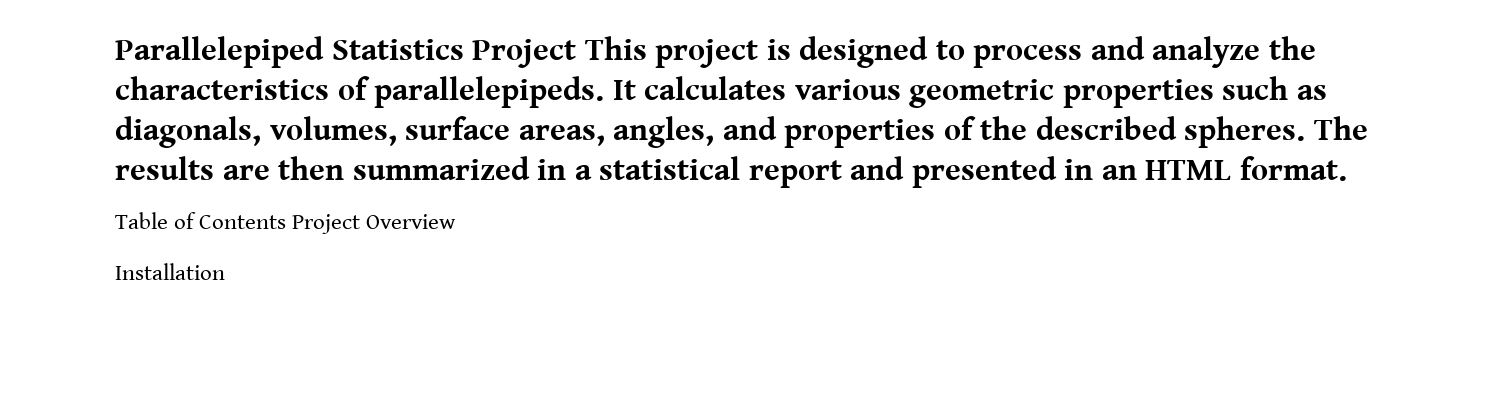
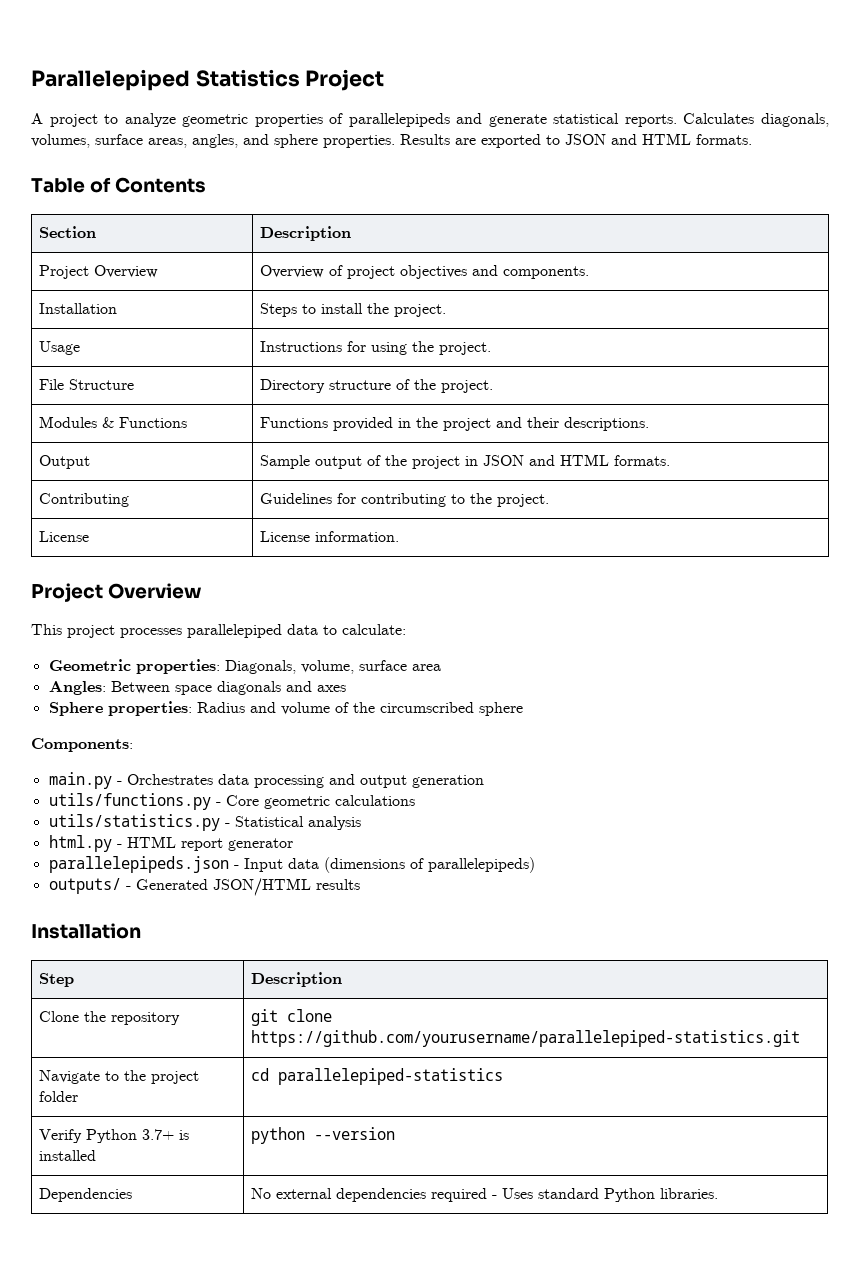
- Parallelepiped Statistics Project This project is designed to process and analyze the characteristics of parallelepipeds. It calculates various geometric properties such as diagonals, volumes, surface areas, angles, and properties of the described spheres. The results are then summarized in a statistical report and presented in an HTML format.
- Table of Contents Project Overview
+ Parallelepiped Statistics Project
+ A project to analyze geometric properties of parallelepipeds and generate statistical reports. Calculates diagonals, volumes, surface areas, angles, and sphere properties. Results are exported to JSON and HTML formats.
+ Table of Contents
+ Section | Description
+ Project Overview | Overview of project objectives and components.
+ Installation | Steps to install the project.
+ Usage | Instructions for using the project.
+ File Structure | Directory structure of the project.
+ Modules & Functions | Functions provided in the project and their descriptions.
+ Output | Sample output of the project in JSON and HTML formats.
+ Contributing | Guidelines for contributing to the project.
+ License | License information.
+ Project Overview
+ This project processes parallelepiped data to calculate:
+ Geometric properties: Diagonals, volume, surface area
+ Angles: Between space diagonals and axes
+ Sphere properties: Radius and volume of the circumscribed sphere
+ Components:
+ main.py - Orchestrates data processing and output generation
+ utils/functions.py - Core geometric calculations
+ utils/statistics.py - Statistical analysis
+ html.py - HTML report generator
+ parallelepipeds.json - Input data (dimensions of parallelepipeds)
+ outputs/ - Generated JSON/HTML results
  Installation
+ Step | Description
+ Clone the repository | git clone https://github.com/yourusername/parallelepiped-statistics.git
+ Navigate to the project folder | cd parallelepiped-statistics
+ Verify Python 3.7+ is installed | python --version
+ Dependencies | No external dependencies required - Uses standard Python libraries.

